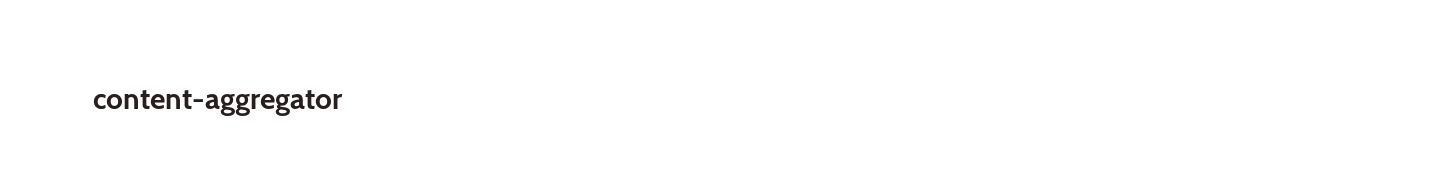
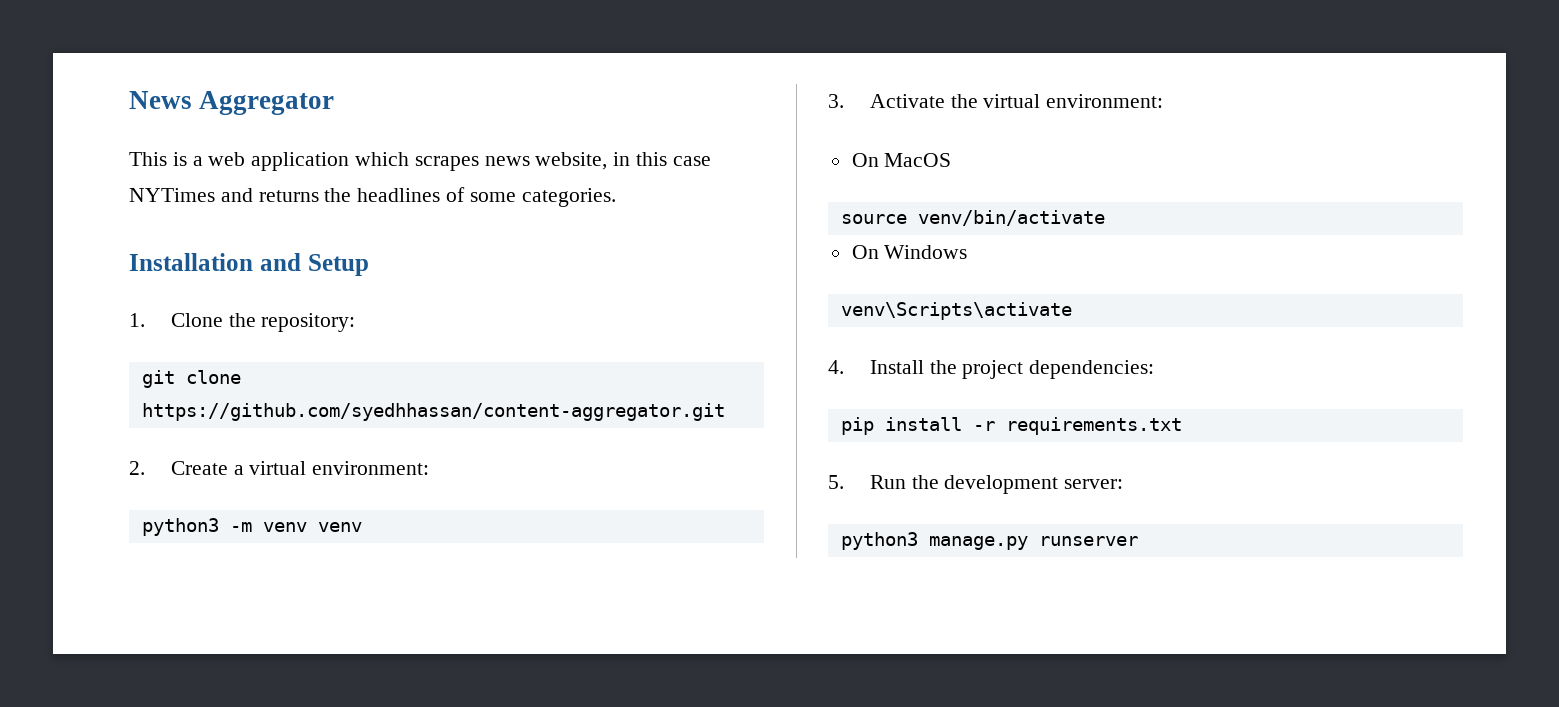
- content-aggregator
+ News Aggregator
+ This is a web application which scrapes news website, in this case NYTimes and returns the headlines of some categories.
+ Installation and Setup
+ 1. Clone the repository:
+ git clone https://github.com/syedhhassan/content-aggregator.git
+ 2. Create a virtual environment:
+ python3 -m venv venv
+ 3. Activate the virtual environment:
+ On MacOS
+ source venv/bin/activate
+ On Windows
+ venv\Scripts\activate
+ 4. Install the project dependencies:
+ pip install -r requirements.txt
+ 5. Run the development server:
+ python3 manage.py runserver

